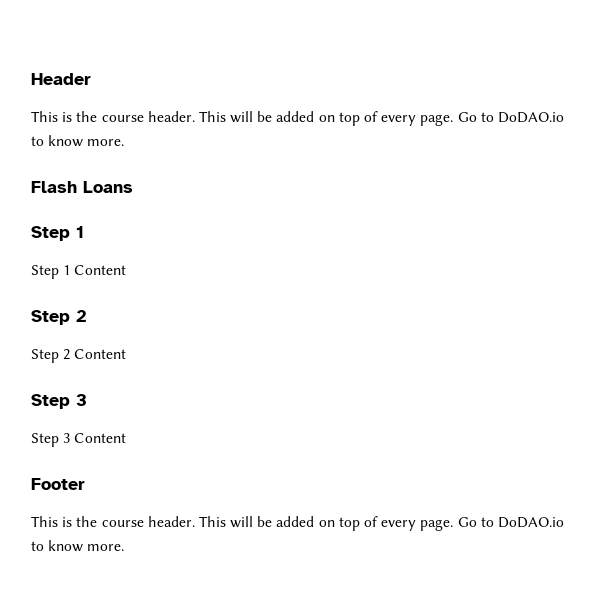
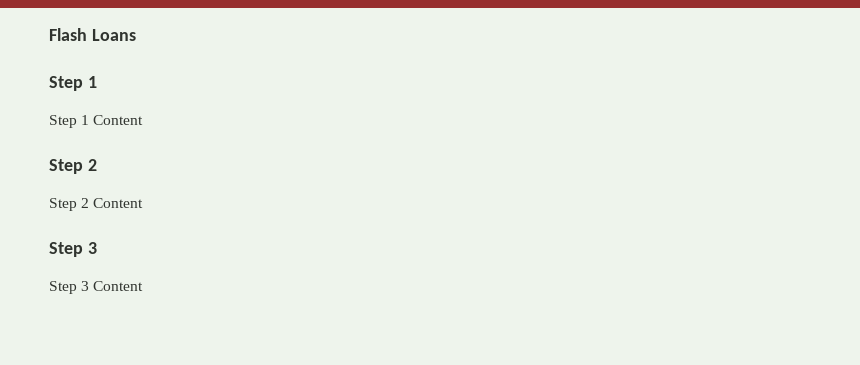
- Header
- This is the course header. This will be added on top of every page. Go to DoDAO.io to know more.
- Footer
- This is the course header. This will be added on top of every page. Go to DoDAO.io to know more.

